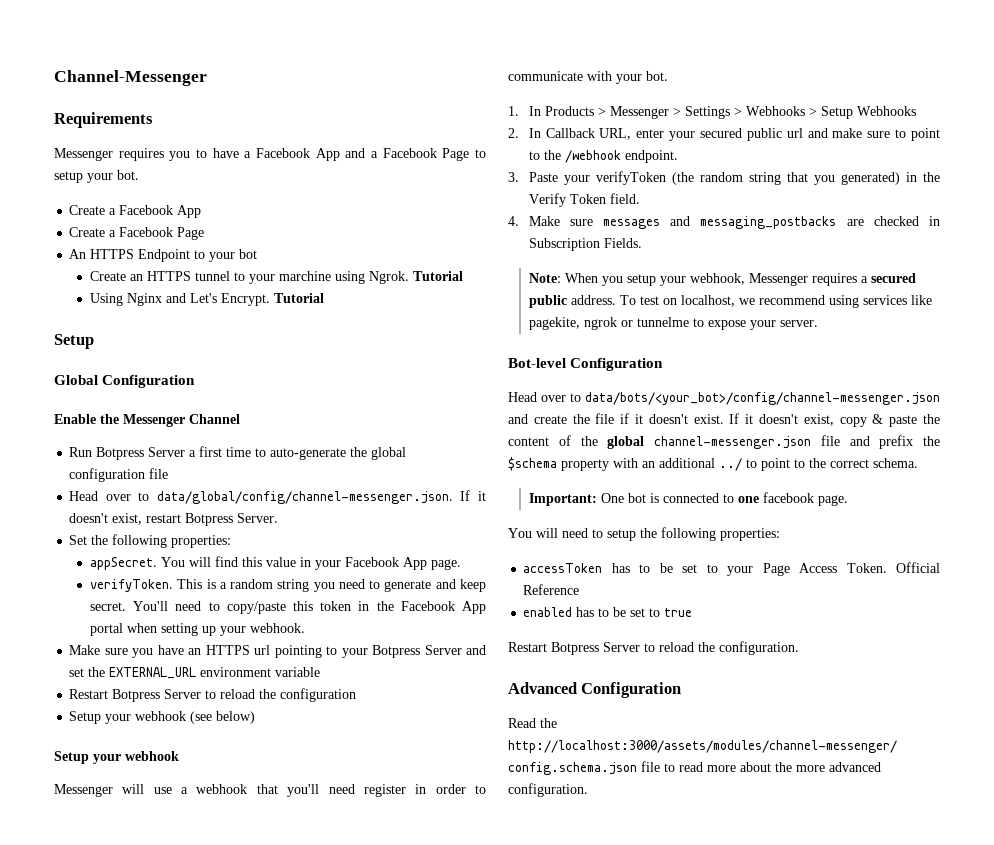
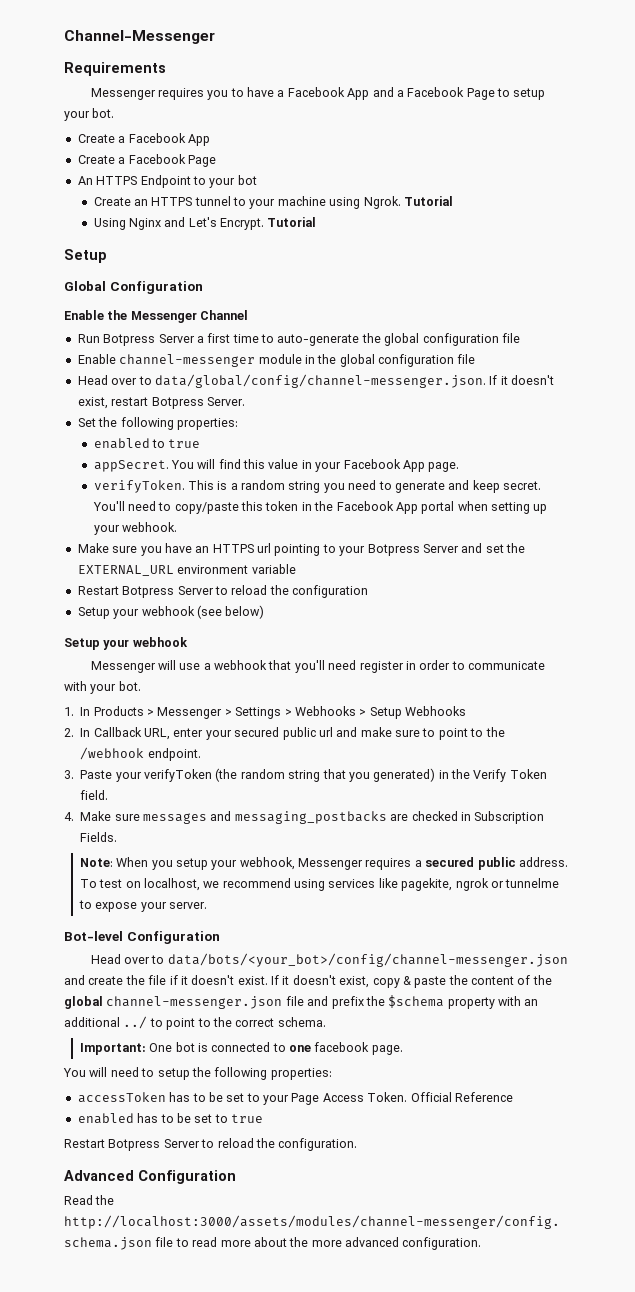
- Create an HTTPS tunnel to your marchine using Ngrok.
+ Create an HTTPS tunnel to your machine using Ngrok.
+ Enable channel-messenger module in the global configuration file
+ enabled to true

